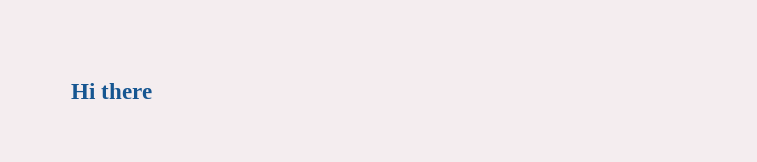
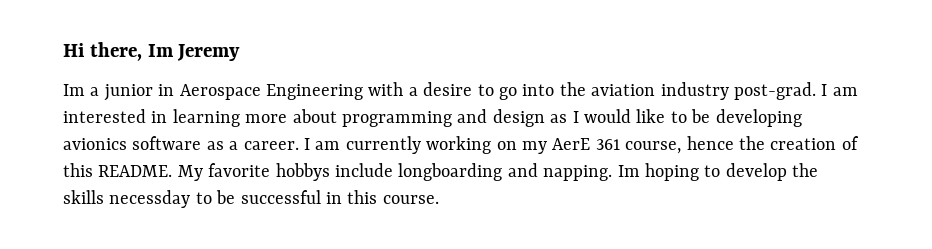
- Hi there
+ Hi there, Im Jeremy
+ Im a junior in Aerospace Engineering with a desire to go into the aviation industry post-grad. I am interested in learning more about programming and design as I would like to be developing avionics software as a career. I am currently working on my AerE 361 course, hence the creation of this README. My favorite hobbys include longboarding and napping. Im hoping to develop the skills necessday to be successful in this course.

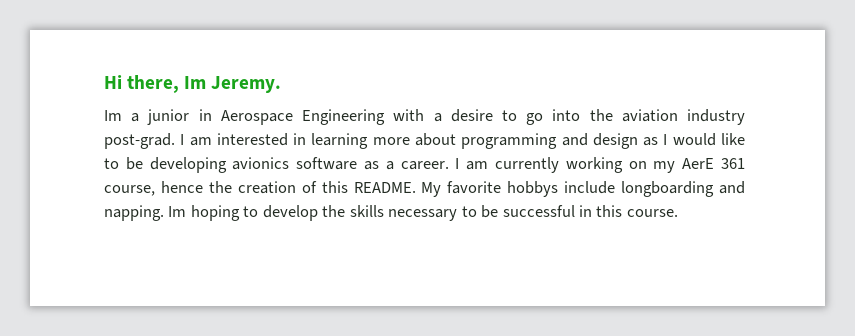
- Hi there, Im Jeremy
+ Hi there, Im Jeremy.
- Im hoping to develop the skills necessday to be successful in this course.
+ Im hoping to develop the skills necessary to be successful in this course.

